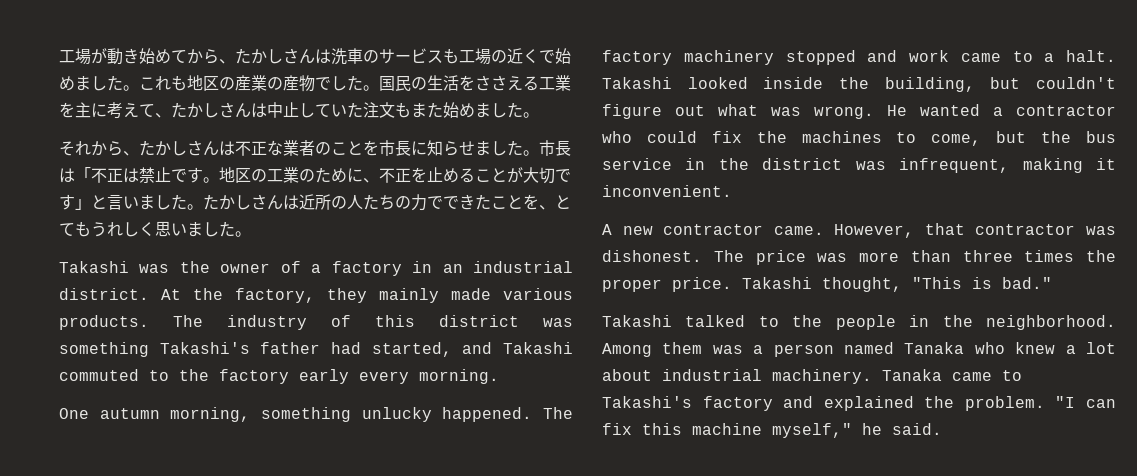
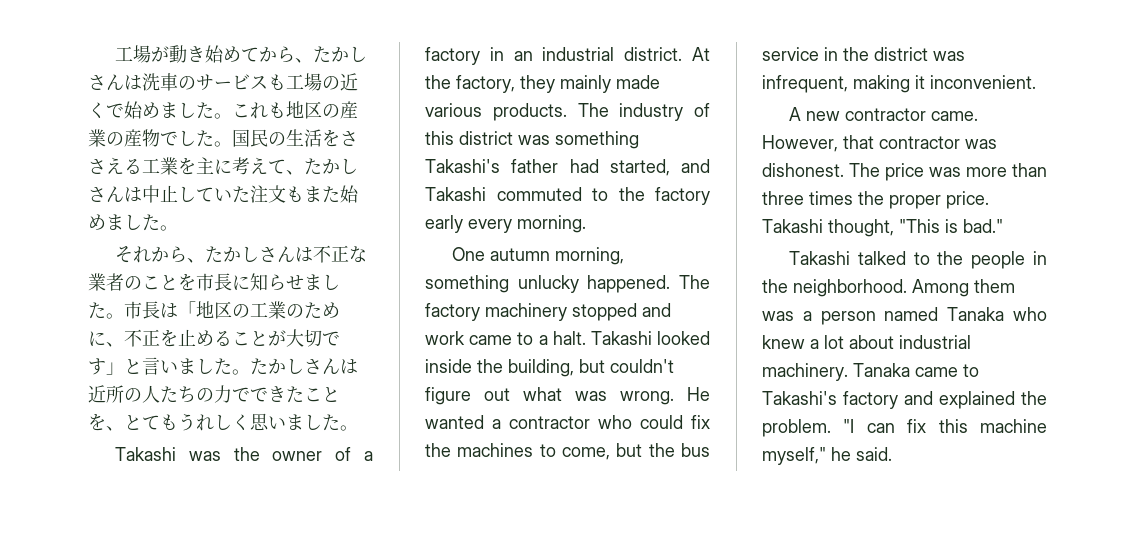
- 市長は「不正は禁止です。地区の工業のために、不正を止めることが大切です」と言いました。
+ 市長は「地区の工業のために、不正を止めることが大切です」と言いました。

